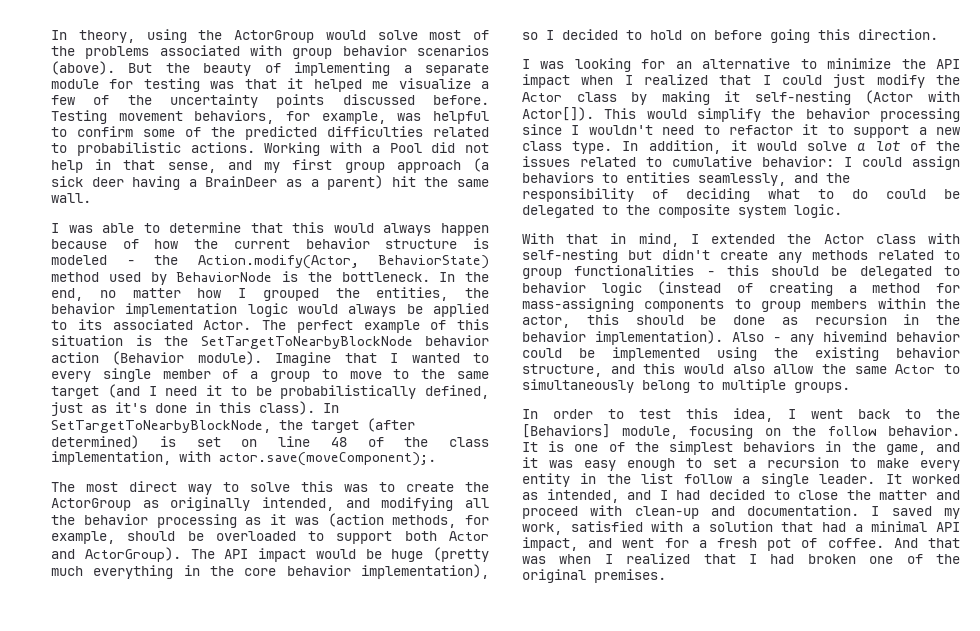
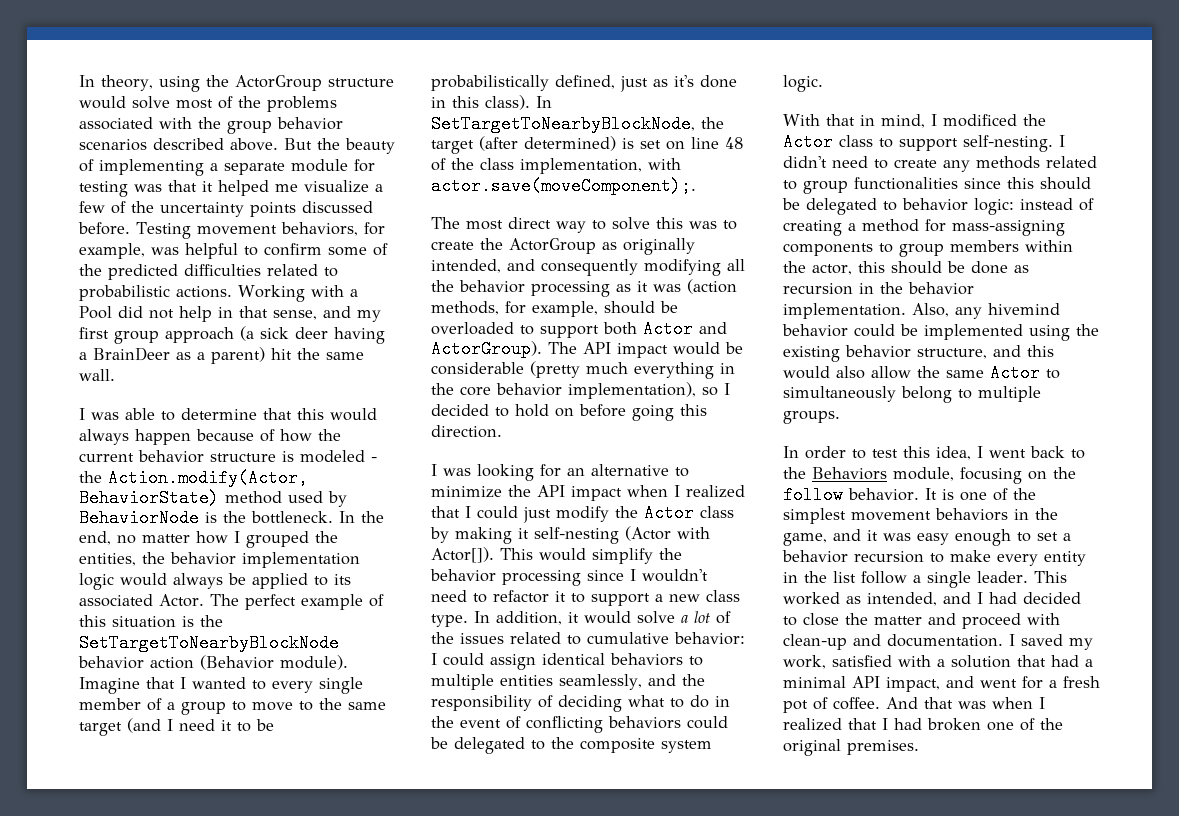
- In theory, using the ActorGroup would solve most of the problems associated with group behavior scenarios (above).
+ In theory, using the ActorGroup structure would solve most of the problems associated with the group behavior scenarios described above.
- The most direct way to solve this was to create the ActorGroup as originally intended, and modifying all the behavior processing as it was (action methods, for example, should be overloaded to support both Actor and ActorGroup).
+ The most direct way to solve this was to create the ActorGroup as originally intended, and consequently modifying all the behavior processing as it was (action methods, for example, should be overloaded to support both Actor and ActorGroup).
- The API impact would be huge (pretty much everything in the core behavior implementation), so I decided to hold on before going this direction.
+ The API impact would be considerable (pretty much everything in the core behavior implementation), so I decided to hold on before going this direction.
- In addition, it would solve a lot of the issues related to cumulative behavior: I could assign behaviors to entities seamlessly, and the responsibility of deciding what to do could be delegated to the composite system logic.
+ In addition, it would solve a lot of the issues related to cumulative behavior: I could assign identical behaviors to multiple entities seamlessly, and the responsibility of deciding what to do in the event of conflicting behaviors could be delegated to the composite system logic.
- With that in mind, I extended the Actor class with self-nesting but didn't create any methods related to group functionalities - this should be delegated to behavior logic (instead of creating a method for mass-assigning components to group members within the actor, this should be done as recursion in the behavior implementation). Also - any hivemind behavior could be implemented using the existing behavior structure, and this would also allow the same Actor to simultaneously belong to multiple groups.
+ With that in mind, I modificed the Actor class to support self-nesting. I didn't need to create any methods related to group functionalities since this should be delegated to behavior logic: instead of creating a method for mass-assigning components to group members within the actor, this should be done as recursion in the behavior implementation. Also, any hivemind behavior could be implemented using the existing behavior structure, and this would also allow the same Actor to simultaneously belong to multiple groups.
- In order to test this idea, I went back to the [Behaviors] module, focusing on the follow behavior.
+ In order to test this idea, I went back to the Behaviors module, focusing on the follow behavior.
- It is one of the simplest behaviors in the game, and it was easy enough to set a recursion to make every entity in the list follow a single leader.
+ It is one of the simplest movement behaviors in the game, and it was easy enough to set a behavior recursion to make every entity in the list follow a single leader.
- It worked as intended, and I had decided to close the matter and proceed with clean-up and documentation.
+ This worked as intended, and I had decided to close the matter and proceed with clean-up and documentation.

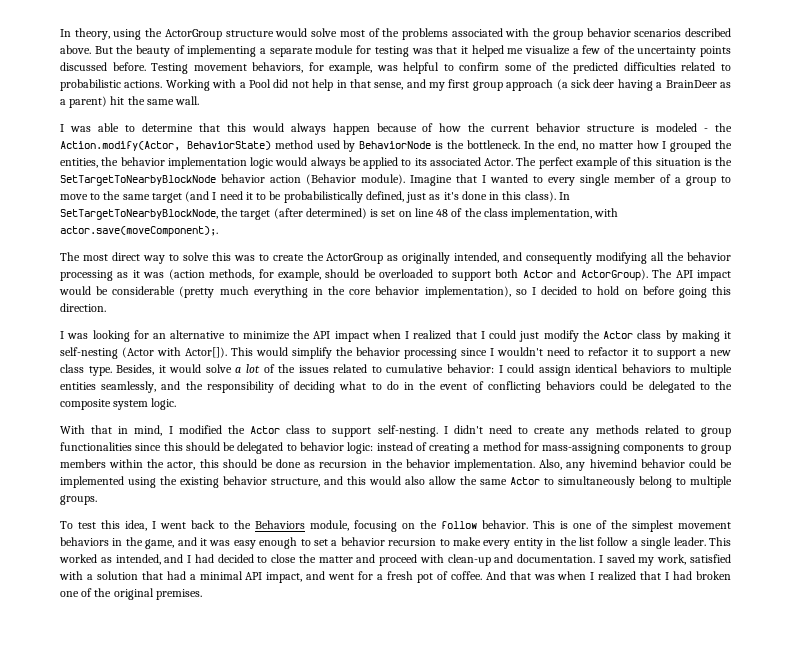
- In addition, it would solve a lot of the issues related to cumulative behavior: I could assign identical behaviors to multiple entities seamlessly, and the responsibility of deciding what to do in the event of conflicting behaviors could be delegated to the composite system logic.
+ Besides, it would solve a lot of the issues related to cumulative behavior: I could assign identical behaviors to multiple entities seamlessly, and the responsibility of deciding what to do in the event of conflicting behaviors could be delegated to the composite system logic.
- With that in mind, I modificed the Actor class to support self-nesting.
+ With that in mind, I modified the Actor class to support self-nesting.
- In order to test this idea, I went back to the Behaviors module, focusing on the follow behavior.
+ To test this idea, I went back to the Behaviors module, focusing on the follow behavior.
- It is one of the simplest movement behaviors in the game, and it was easy enough to set a behavior recursion to make every entity in the list follow a single leader.
+ This is one of the simplest movement behaviors in the game, and it was easy enough to set a behavior recursion to make every entity in the list follow a single leader.

